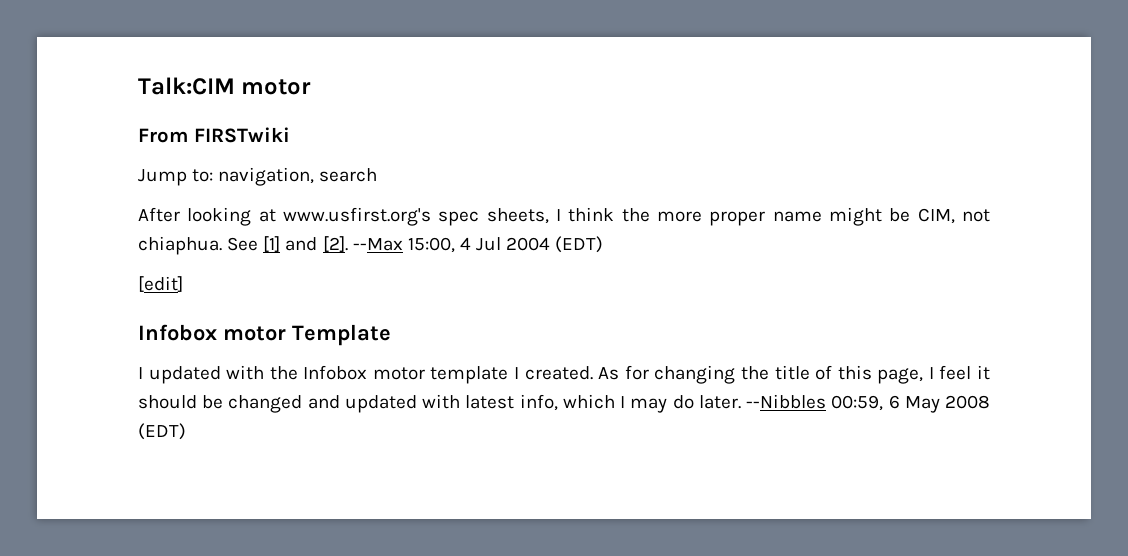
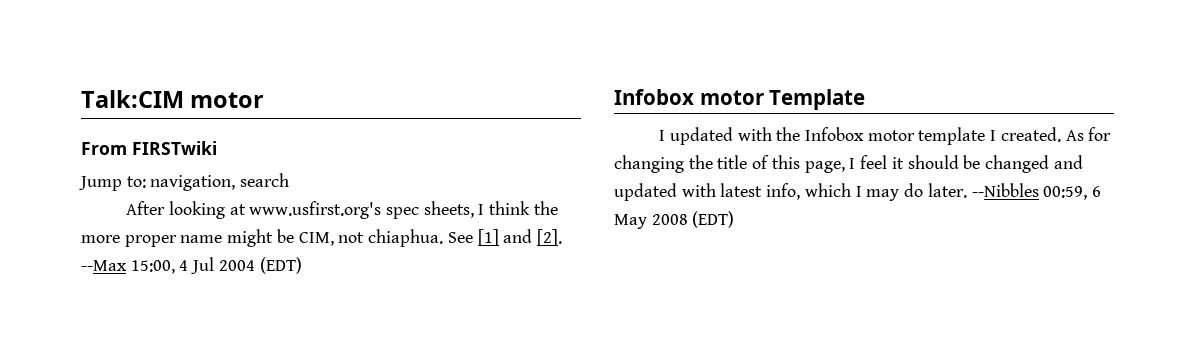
- [edit]

